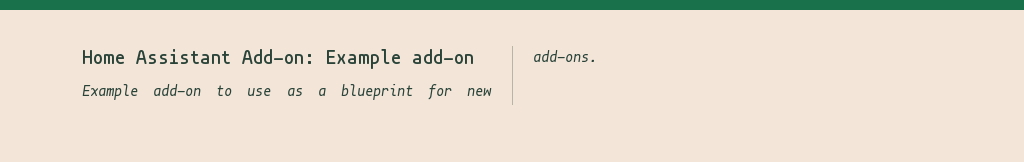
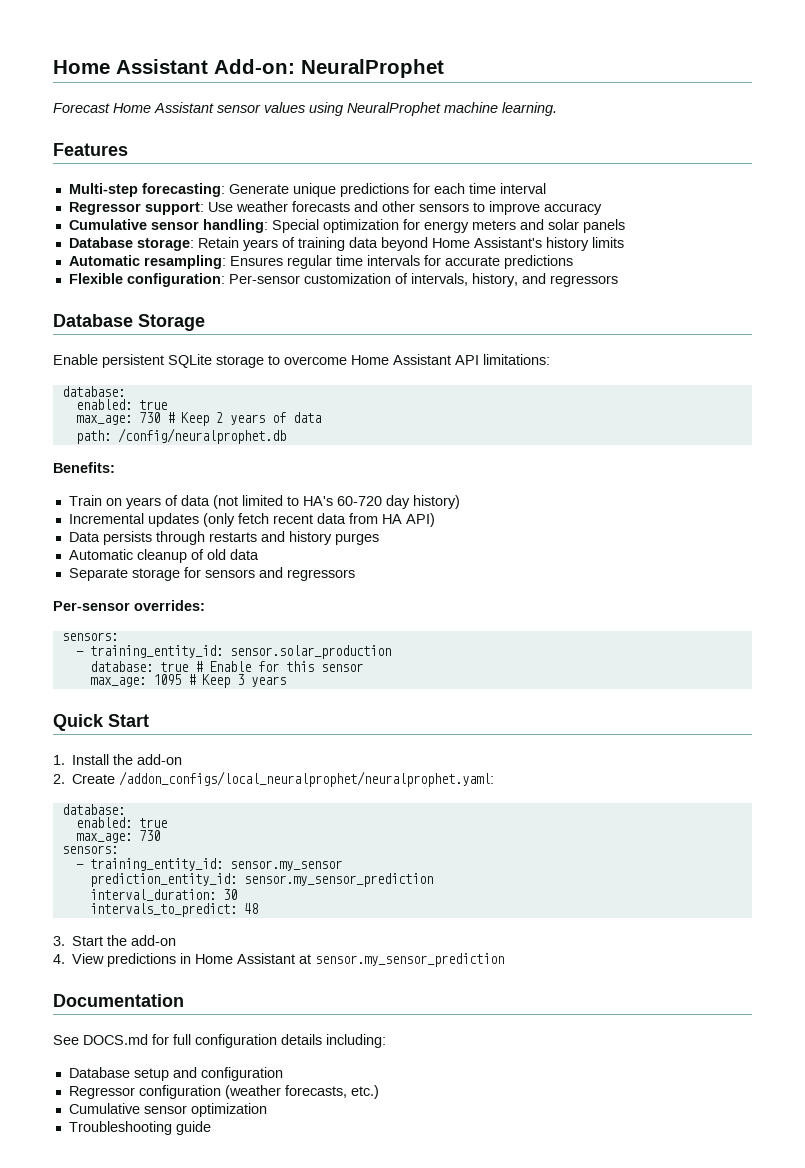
- Home Assistant Add-on: Example add-on
- Example add-on to use as a blueprint for new add-ons.
+ Home Assistant Add-on: NeuralProphet
+ Forecast Home Assistant sensor values using NeuralProphet machine learning.
+ Features
+ Multi-step forecasting: Generate unique predictions for each time interval
+ Regressor support: Use weather forecasts and other sensors to improve accuracy
+ Cumulative sensor handling: Special optimization for energy meters and solar panels
+ Database storage: Retain years of training data beyond Home Assistant's history limits
+ Automatic resampling: Ensures regular time intervals for accurate predictions
+ Flexible configuration: Per-sensor customization of intervals, history, and regressors
+ Database Storage
+ Enable persistent SQLite storage to overcome Home Assistant API limitations:
+ database:
+ enabled: true
+ max_age: 730 # Keep 2 years of data
+ path: /config/neuralprophet.db
+ Benefits:
+ Train on years of data (not limited to HA's 60-720 day history)
+ Incremental updates (only fetch recent data from HA API)
+ Data persists through restarts and history purges
+ Automatic cleanup of old data
+ Separate storage for sensors and regressors
+ Per-sensor overrides:
+ sensors:
+ - training_entity_id: sensor.solar_production
+ database: true # Enable for this sensor
+ max_age: 1095 # Keep 3 years
+ Quick Start
+ 1. Install the add-on
+ 2. Create /addon_configs/local_neuralprophet/neuralprophet.yaml:
+ database:
+ enabled: true
+ max_age: 730
+ sensors:
+ - training_entity_id: sensor.my_sensor
+ prediction_entity_id: sensor.my_sensor_prediction
+ interval_duration: 30
+ intervals_to_predict: 48
+ 3. Start the add-on
+ 4. View predictions in Home Assistant at sensor.my_sensor_prediction
+ Documentation
+ See DOCS.md for full configuration details including:
+ Database setup and configuration
+ Regressor configuration (weather forecasts, etc.)
+ Cumulative sensor optimization
+ Troubleshooting guide

